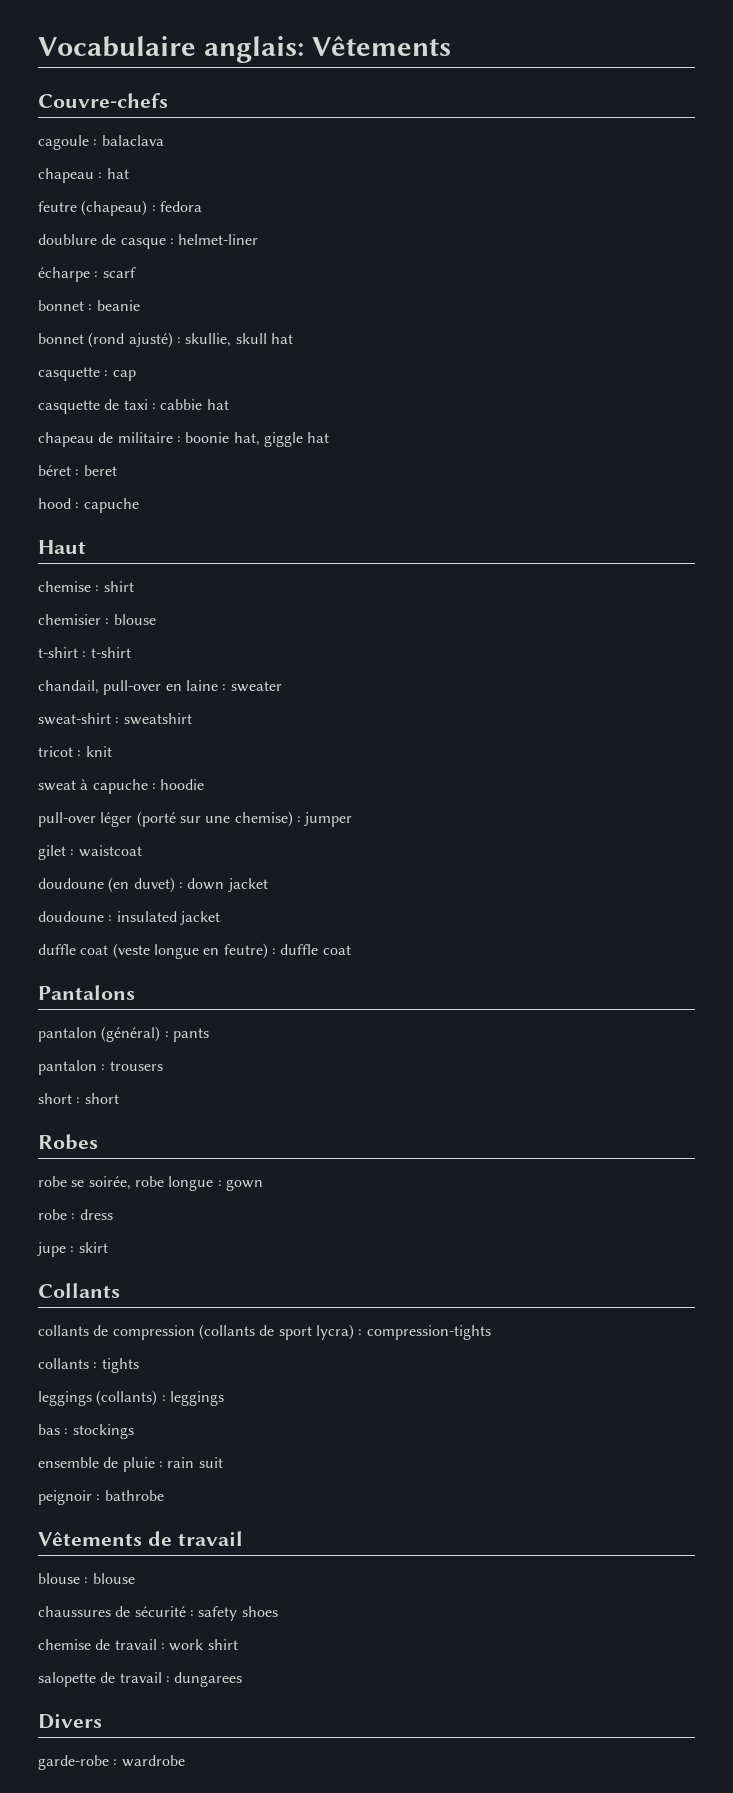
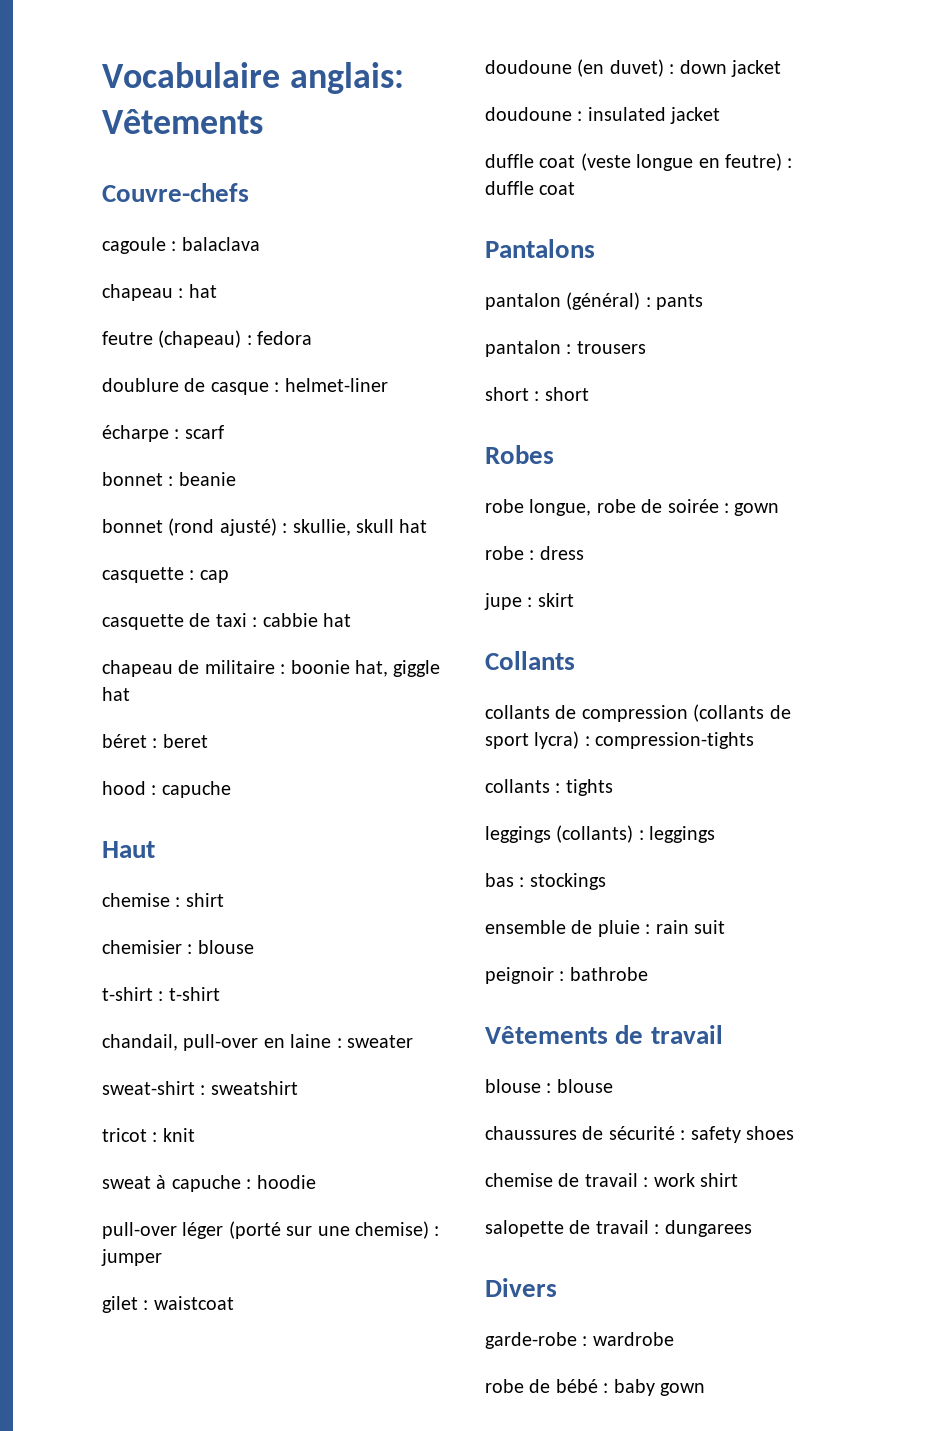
- robe se soirée, robe longue : gown
+ robe longue, robe de soirée : gown
+ robe de bébé : baby gown

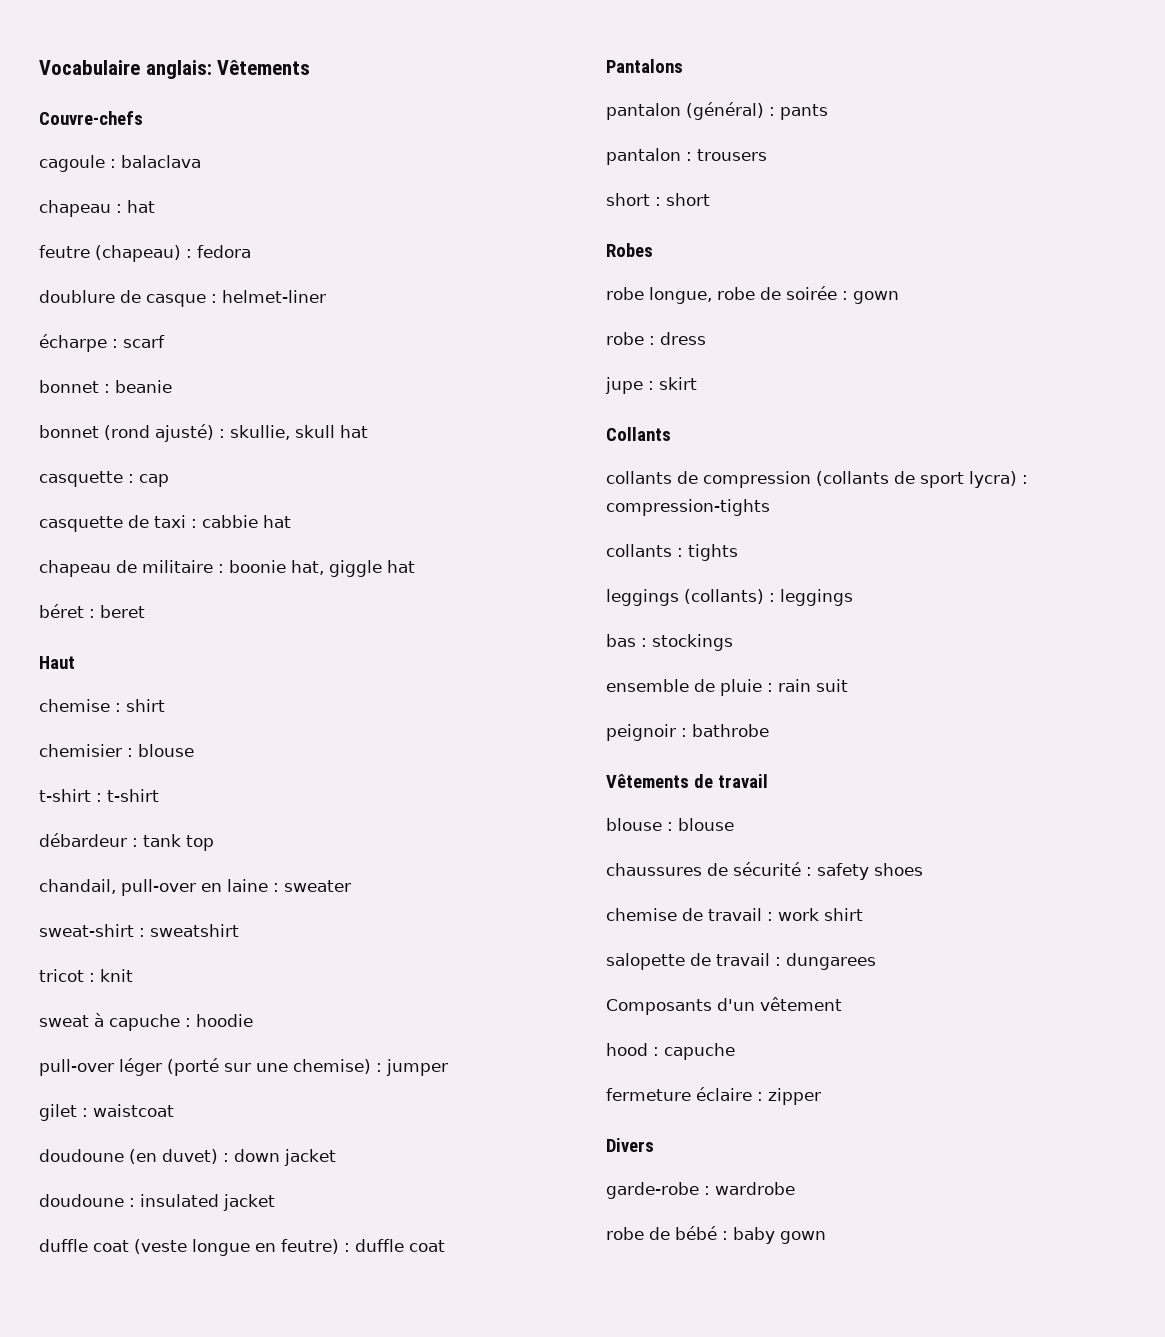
- hood : capuche
+ débardeur : tank top
+ Composants d'un vêtement
+ hood : capuche
+ fermeture éclaire : zipper

